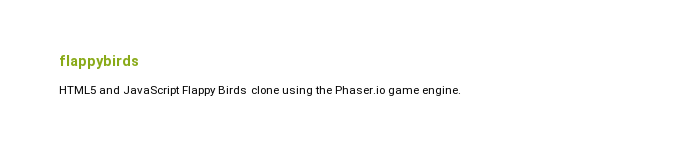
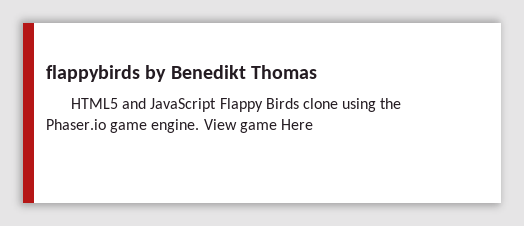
- flappybirds
+ flappybirds by Benedikt Thomas
+ View game Here

